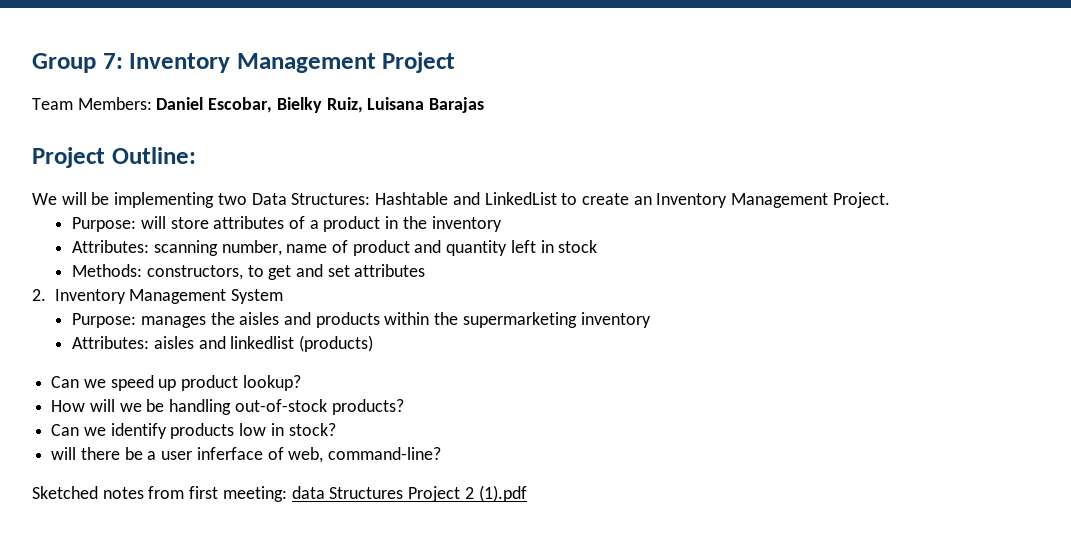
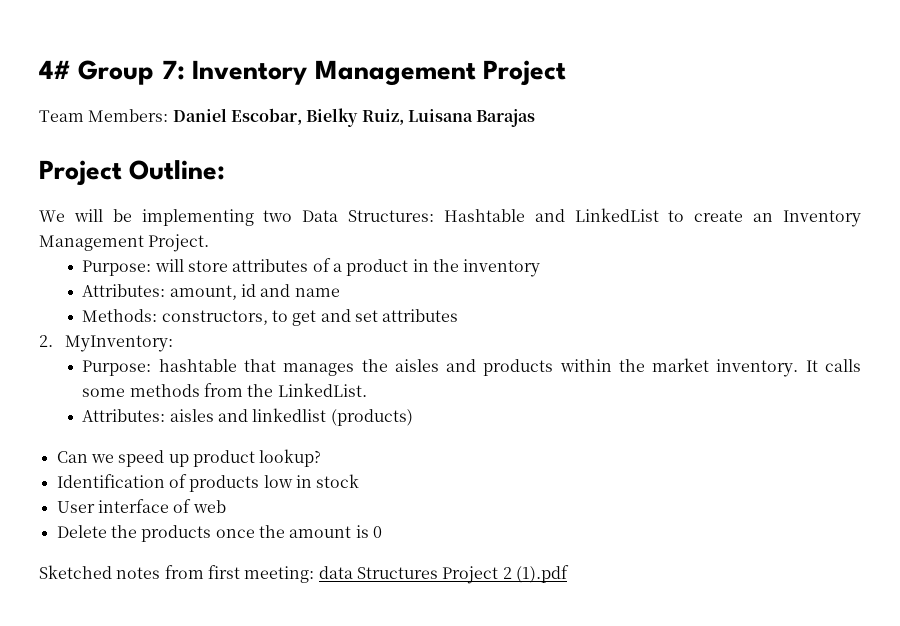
- Group 7: Inventory Management Project
+ 4# Group 7: Inventory Management Project
- Attributes: scanning number, name of product and quantity left in stock
+ Attributes: amount, id and name
- 2. Inventory Management System
- Purpose: manages the aisles and products within the supermarketing inventory
+ 2. MyInventory:
+ Purpose: hashtable that manages the aisles and products within the market inventory. It calls some methods from the LinkedList.
- How will we be handling out-of-stock products?
- Can we identify products low in stock?
- will there be a user inferface of web, command-line?
+ Identification of products low in stock
+ User interface of web
+ Delete the products once the amount is 0

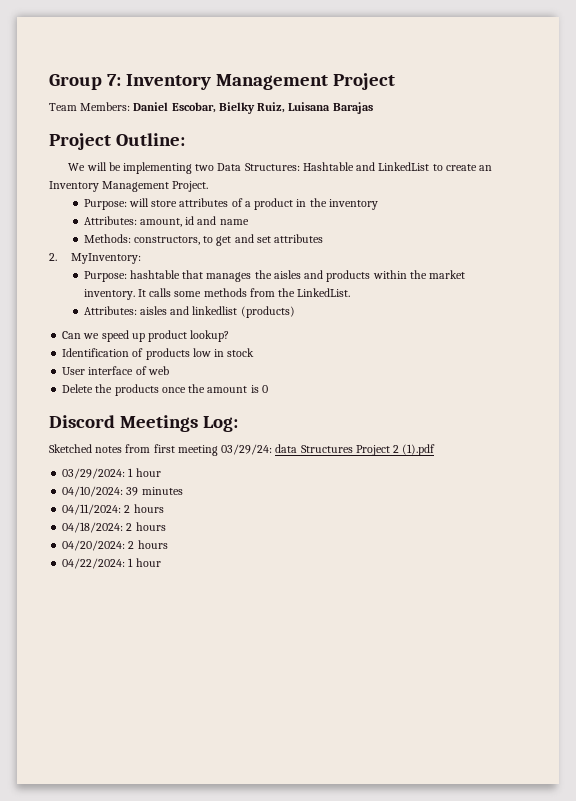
- 4# Group 7: Inventory Management Project
+ Group 7: Inventory Management Project
+ Discord Meetings Log:
- Sketched notes from first meeting: data Structures Project 2 (1).pdf
+ Sketched notes from first meeting 03/29/24: data Structures Project 2 (1).pdf
+ 03/29/2024: 1 hour
+ 04/10/2024: 39 minutes
+ 04/11/2024: 2 hours
+ 04/18/2024: 2 hours
+ 04/20/2024: 2 hours
+ 04/22/2024: 1 hour

